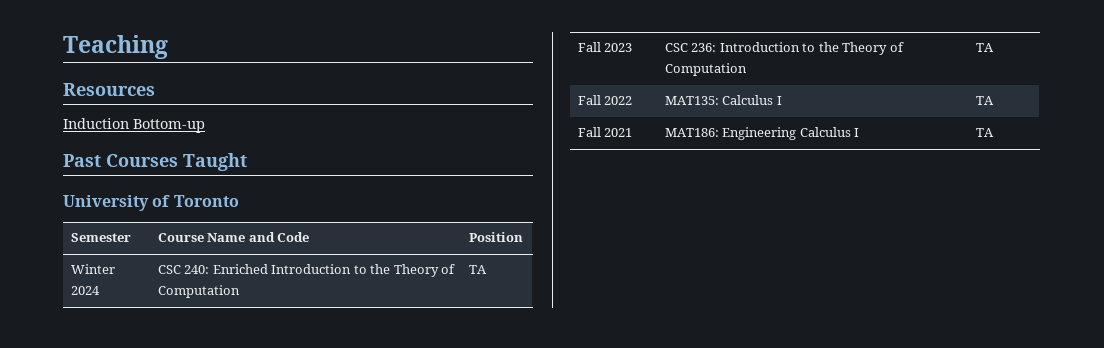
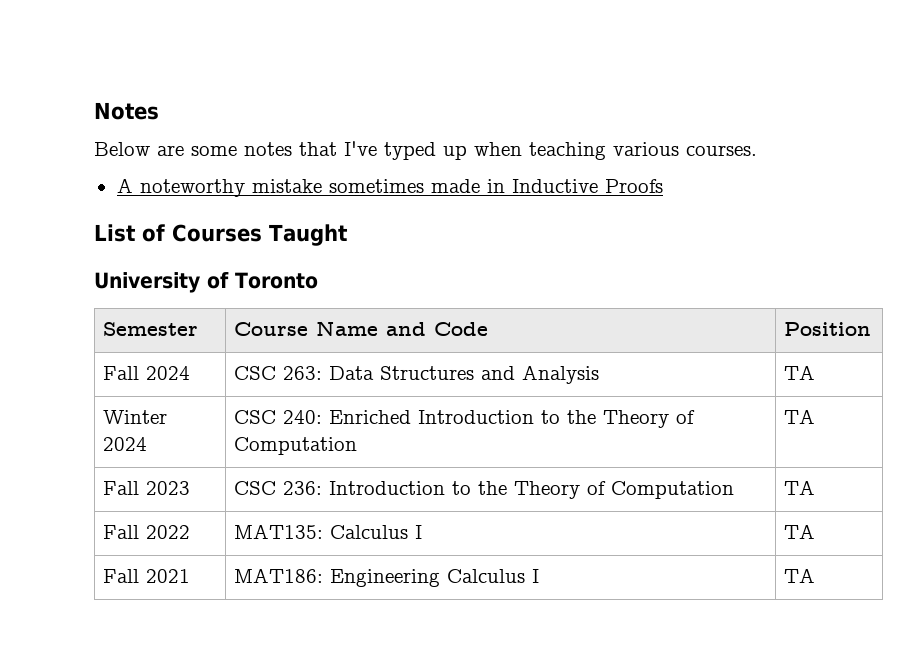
- Teaching
- Resources
- Induction Bottom-up
- Past Courses Taught
+ Notes
+ Below are some notes that I've typed up when teaching various courses.
+ A noteworthy mistake sometimes made in Inductive Proofs
+ List of Courses Taught
+ Fall 2024 | CSC 263: Data Structures and Analysis | TA

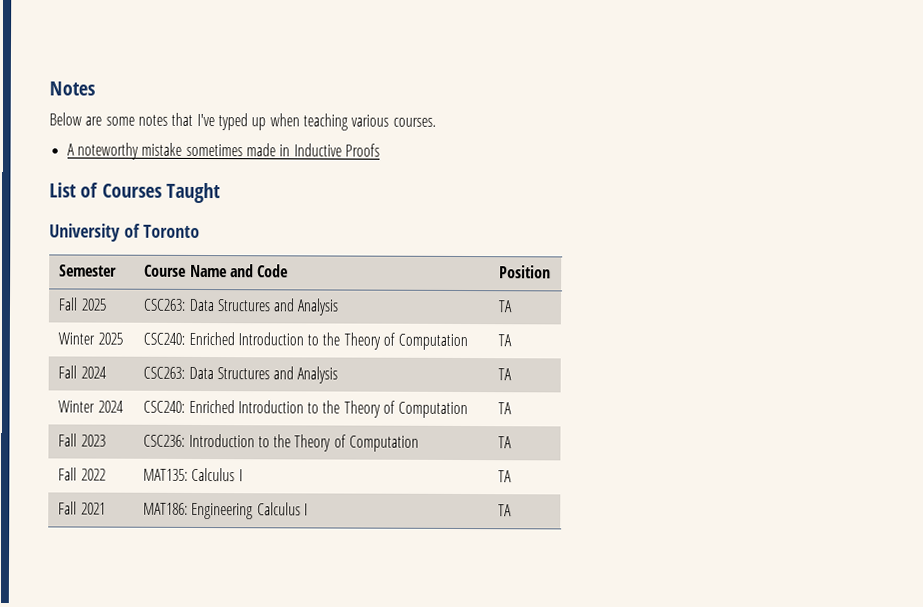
+ Fall 2025 | CSC263: Data Structures and Analysis | TA
+ Winter 2025 | CSC240: Enriched Introduction to the Theory of Computation | TA
- Fall 2024 | CSC 263: Data Structures and Analysis | TA
+ Fall 2024 | CSC263: Data Structures and Analysis | TA
- Winter 2024 | CSC 240: Enriched Introduction to the Theory of Computation | TA
+ Winter 2024 | CSC240: Enriched Introduction to the Theory of Computation | TA
- Fall 2023 | CSC 236: Introduction to the Theory of Computation | TA
+ Fall 2023 | CSC236: Introduction to the Theory of Computation | TA

